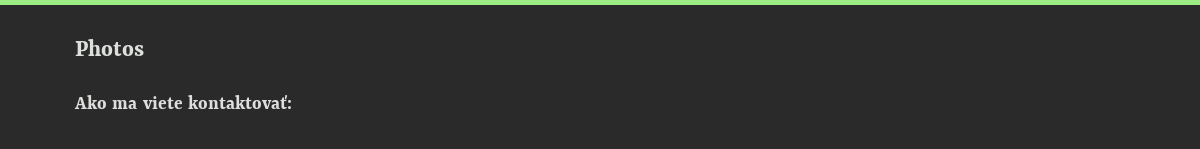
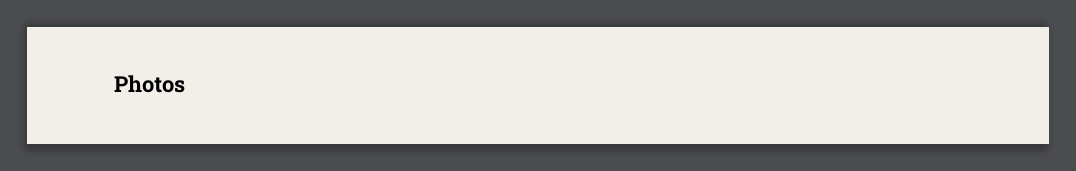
- Ako ma viete kontaktovať:

